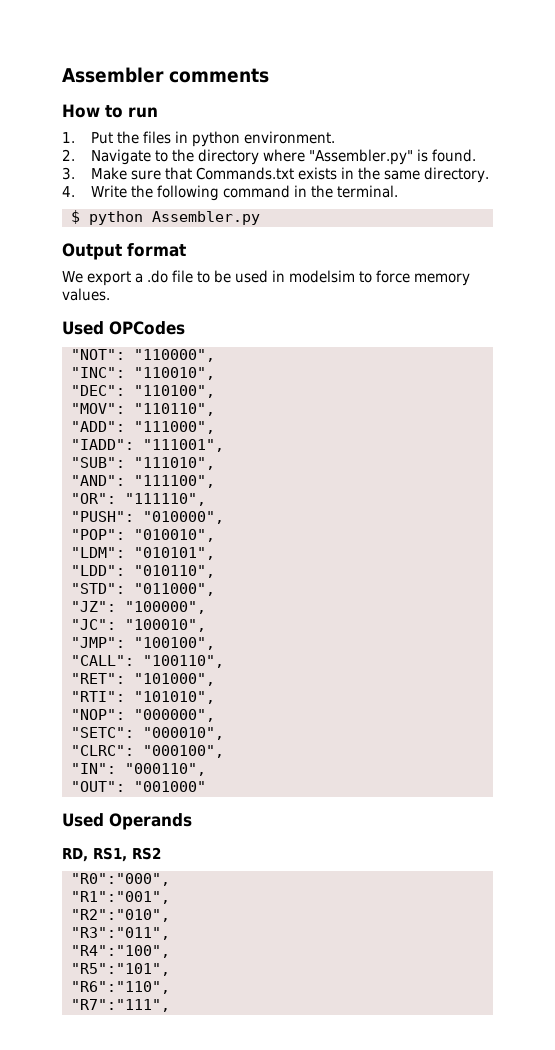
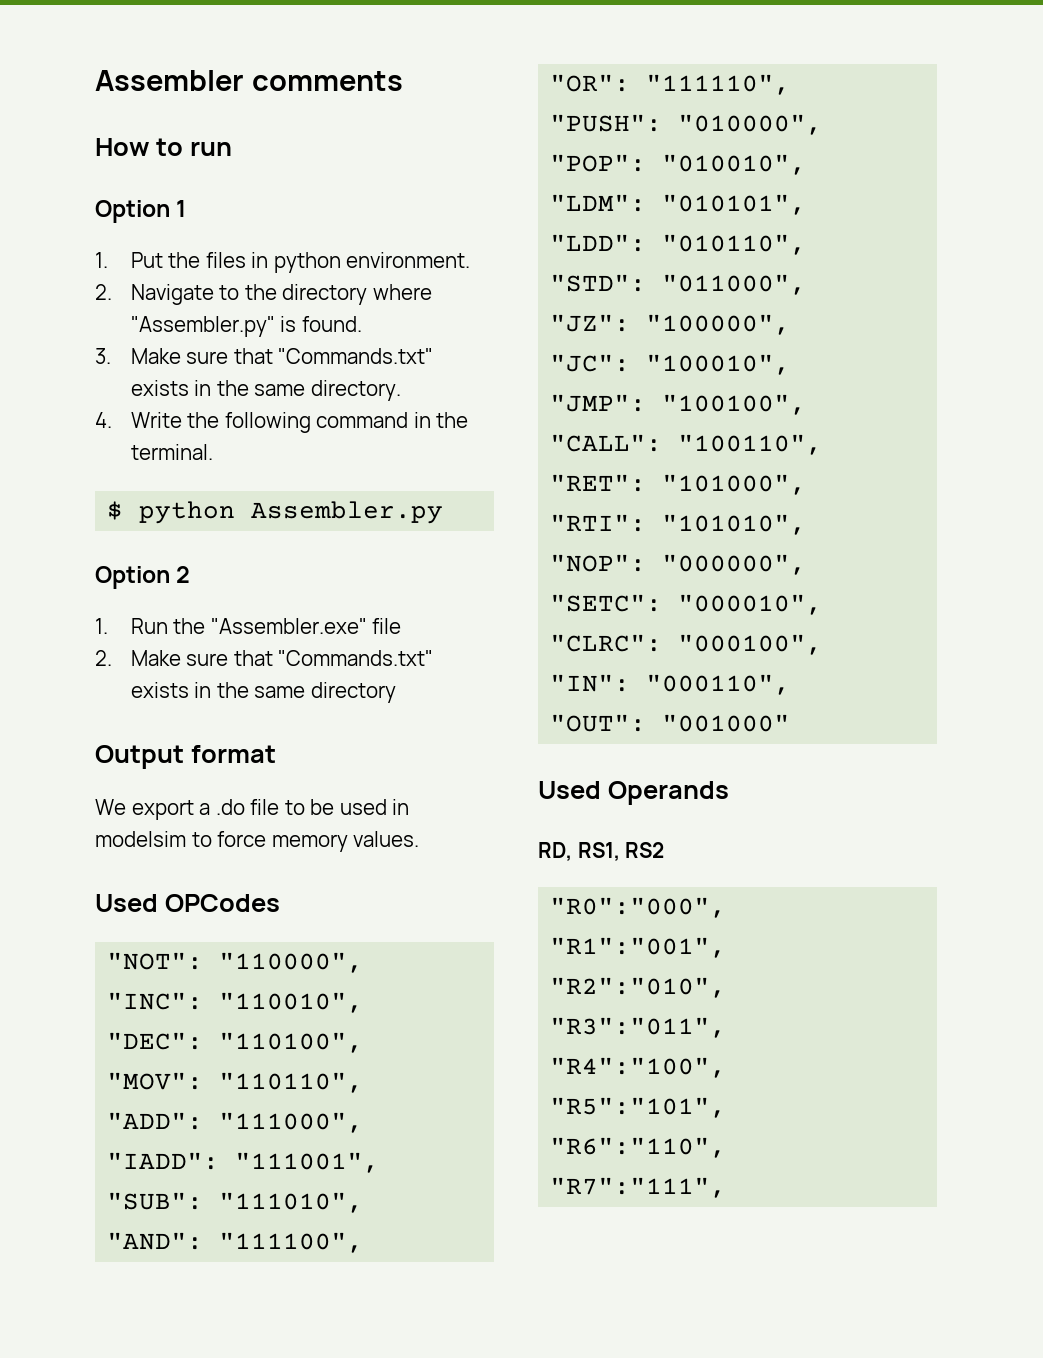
+ Option 1
- 3. Make sure that Commands.txt exists in the same directory.
+ 3. Make sure that "Commands.txt" exists in the same directory.
+ Option 2
+ 1. Run the "Assembler.exe" file
+ 2. Make sure that "Commands.txt" exists in the same directory

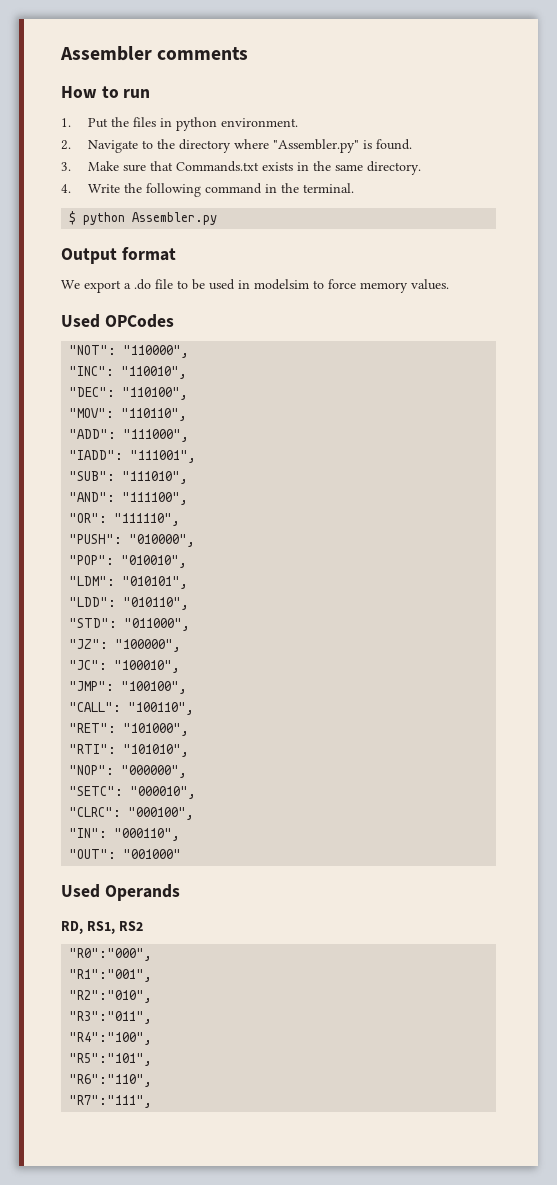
- Option 1
- 3. Make sure that "Commands.txt" exists in the same directory.
+ 3. Make sure that Commands.txt exists in the same directory.
- Option 2
- 1. Run the "Assembler.exe" file
- 2. Make sure that "Commands.txt" exists in the same directory

